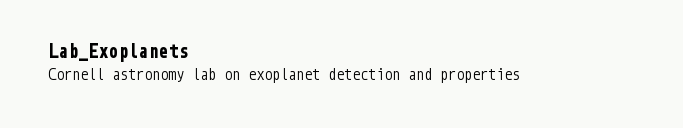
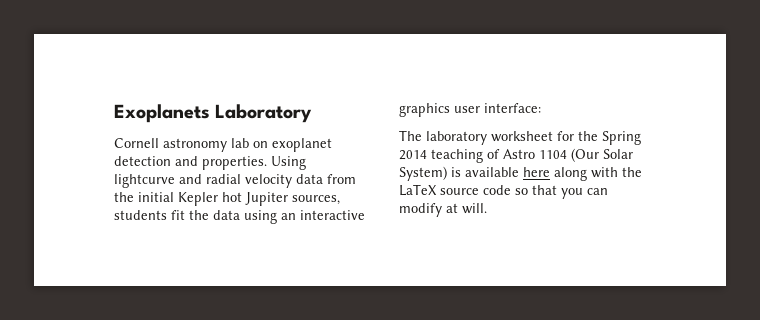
- Lab_Exoplanets
+ Exoplanets Laboratory
- Cornell astronomy lab on exoplanet detection and properties
+ Cornell astronomy lab on exoplanet detection and properties. Using lightcurve and radial velocity data from the initial Kepler hot Jupiter sources, students fit the data using an interactive graphics user interface:
+ The laboratory worksheet for the Spring 2014 teaching of Astro 1104 (Our Solar System) is available here along with the LaTeX source code so that you can modify at will.

